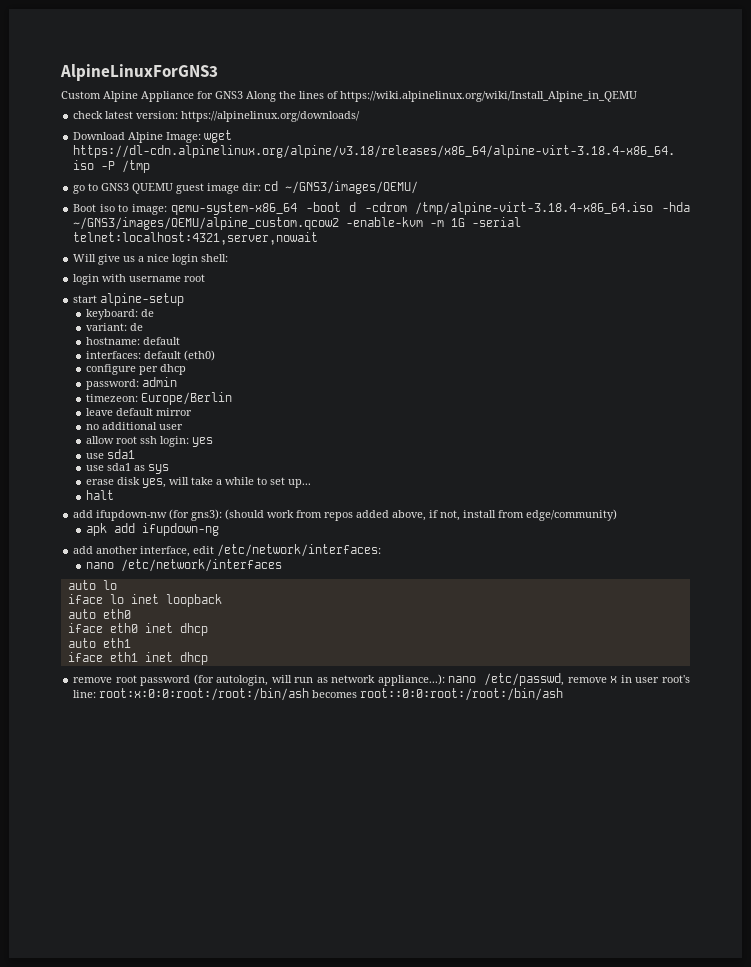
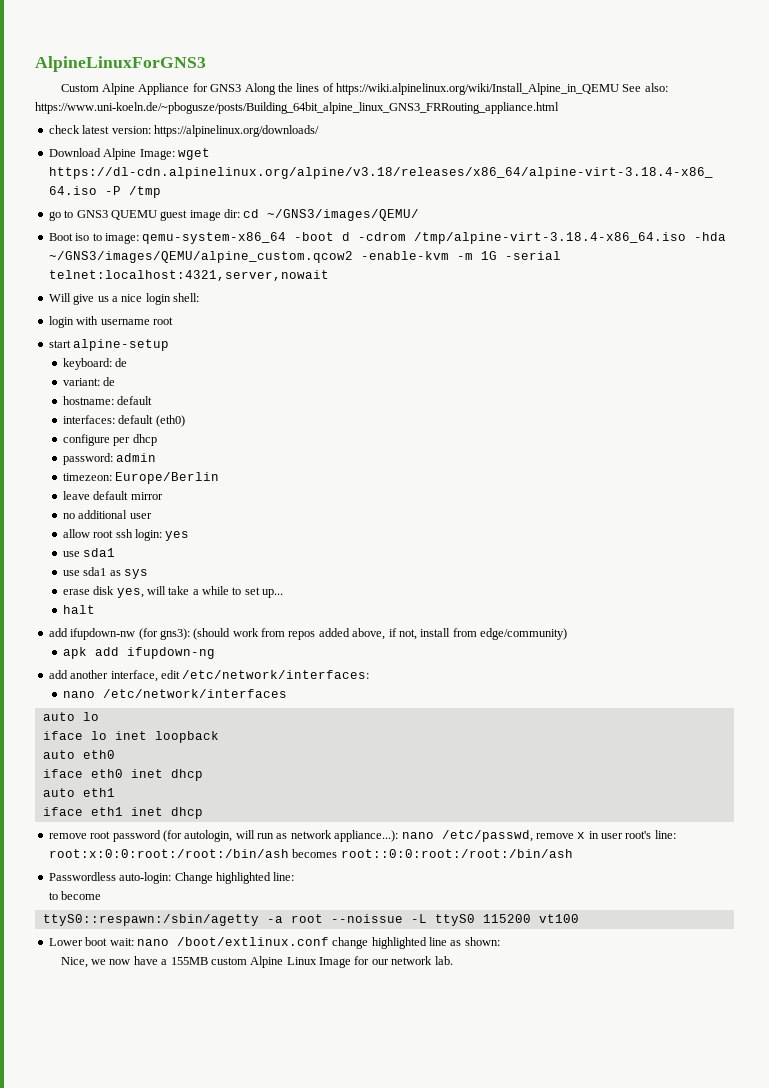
- Custom Alpine Appliance for GNS3 Along the lines of https://wiki.alpinelinux.org/wiki/Install_Alpine_in_QEMU
+ Custom Alpine Appliance for GNS3 Along the lines of https://wiki.alpinelinux.org/wiki/Install_Alpine_in_QEMU See also: https://www.uni-koeln.de/~pbogusze/posts/Building_64bit_alpine_linux_GNS3_FRRouting_appliance.html
+ Passwordless auto-login: Change highlighted line:
+ to become
+ ttyS0::respawn:/sbin/agetty -a root --noissue -L ttyS0 115200 vt100
+ Lower boot wait: nano /boot/extlinux.conf change highlighted line as shown:
+ Nice, we now have a 155MB custom Alpine Linux Image for our network lab.

